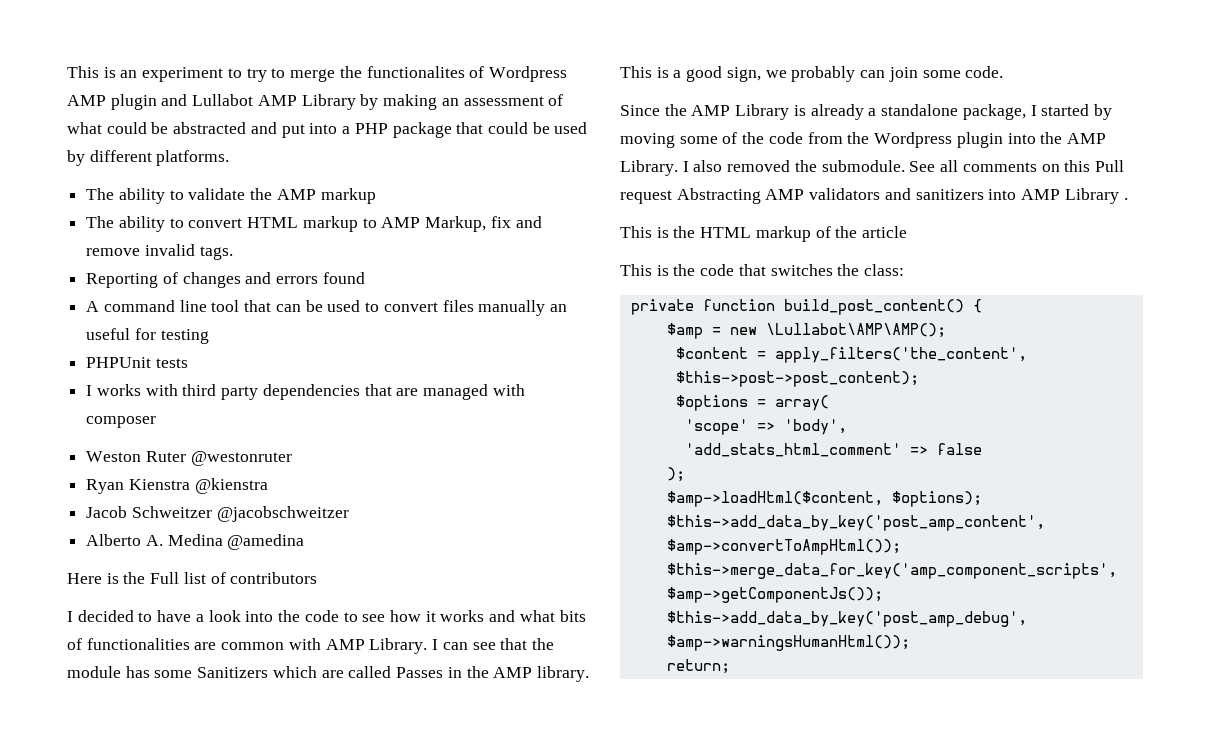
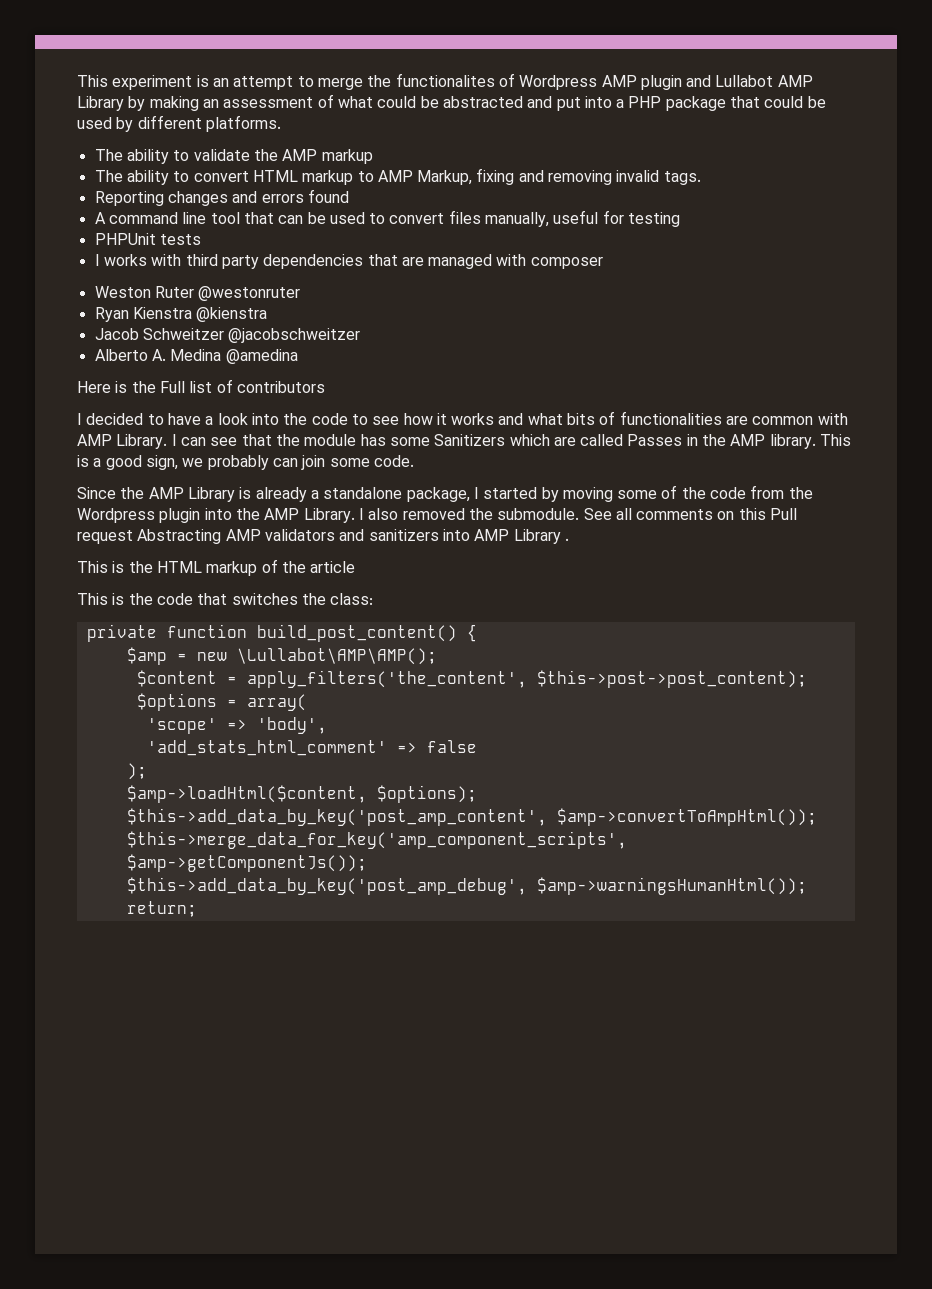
- This is an experiment to try to merge the functionalites of Wordpress AMP plugin and Lullabot AMP Library by making an assessment of what could be abstracted and put into a PHP package that could be used by different platforms.
+ This experiment is an attempt to merge the functionalites of Wordpress AMP plugin and Lullabot AMP Library by making an assessment of what could be abstracted and put into a PHP package that could be used by different platforms.
- The ability to convert HTML markup to AMP Markup, fix and remove invalid tags.
+ The ability to convert HTML markup to AMP Markup, fixing and removing invalid tags.
- Reporting of changes and errors found
+ Reporting changes and errors found
- A command line tool that can be used to convert files manually an useful for testing
+ A command line tool that can be used to convert files manually, useful for testing

